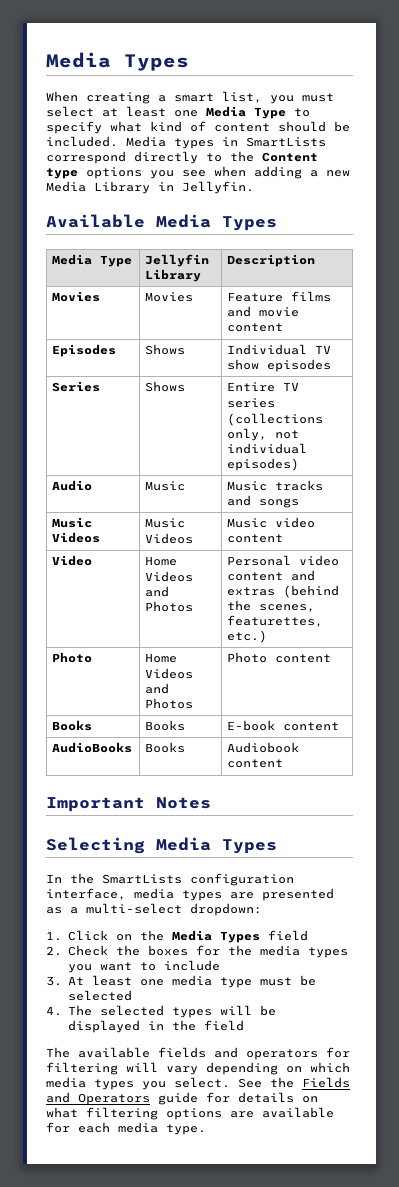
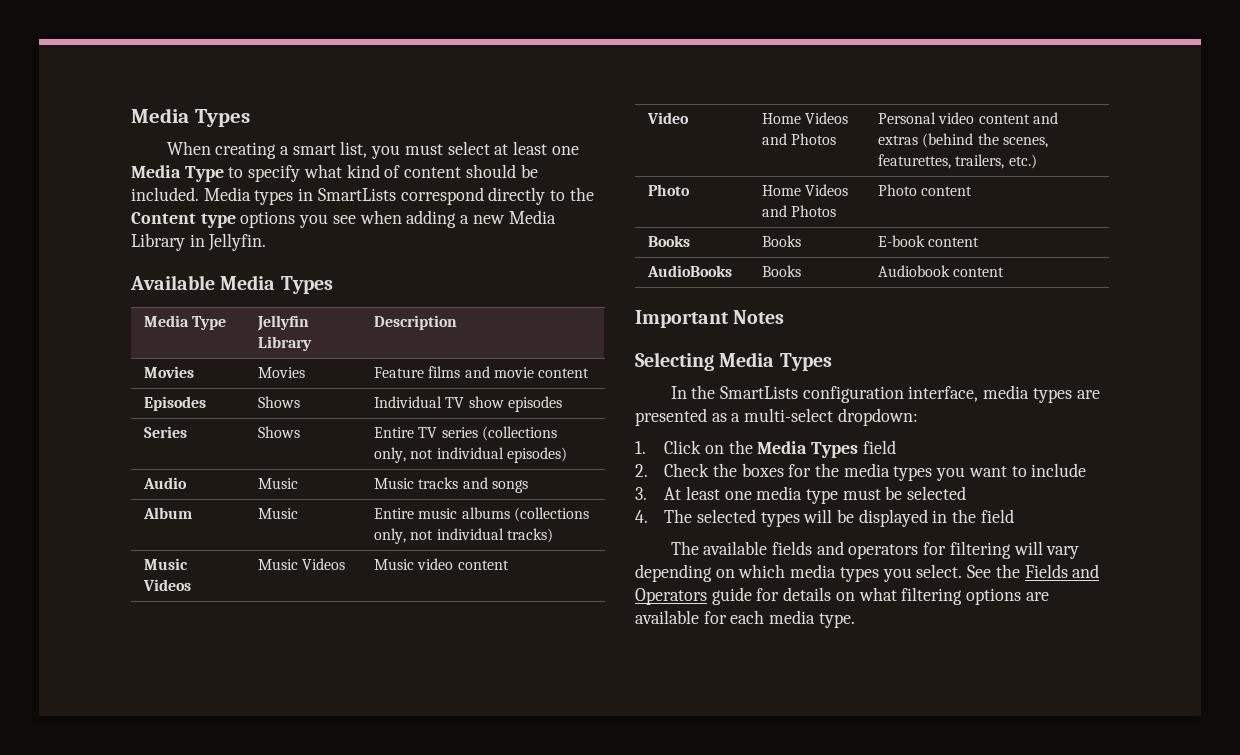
+ Album | Music | Entire music albums (collections only, not individual tracks)
- Video | Home Videos and Photos | Personal video content and extras (behind the scenes, featurettes, etc.)
+ Video | Home Videos and Photos | Personal video content and extras (behind the scenes, featurettes, trailers, etc.)

